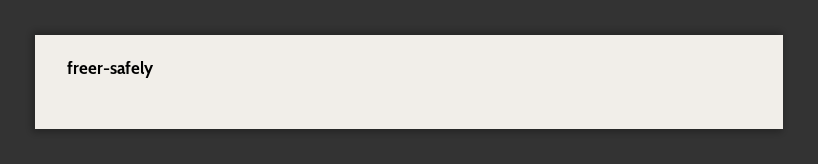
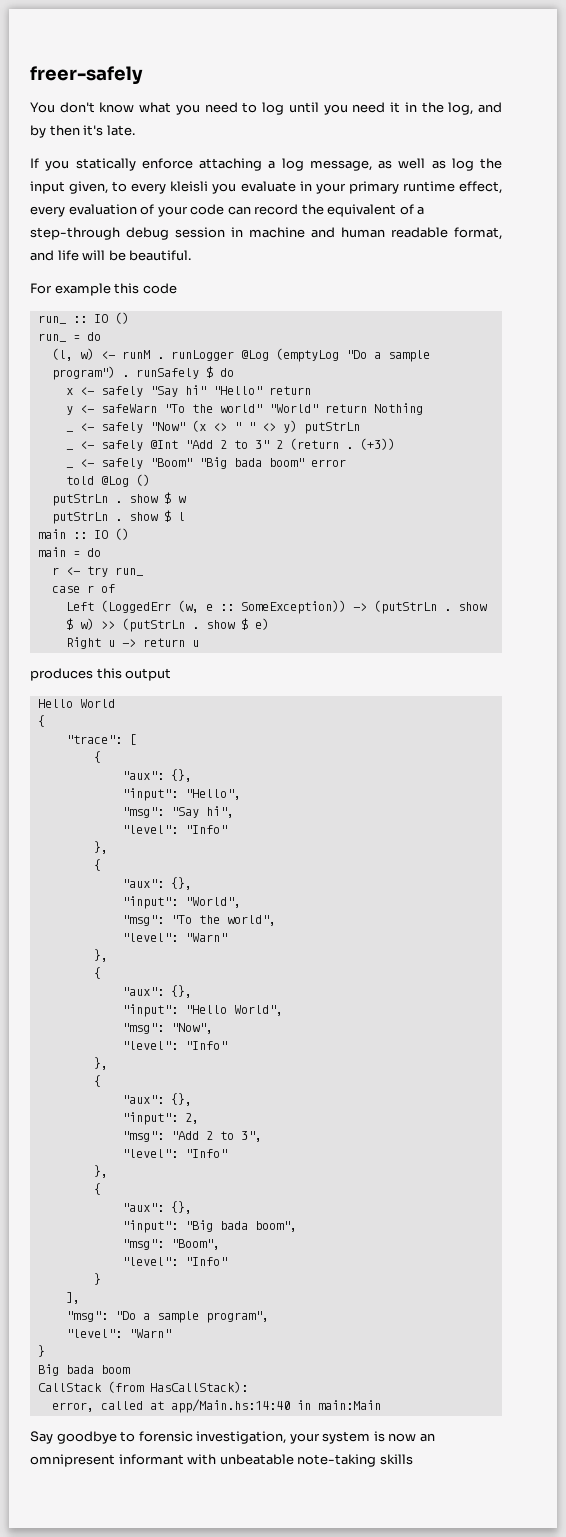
+ You don't know what you need to log until you need it in the log, and by then it's late.
+ If you statically enforce attaching a log message, as well as log the input given, to every kleisli you evaluate in your primary runtime effect, every evaluation of your code can record the equivalent of a step-through debug session in machine and human readable format, and life will be beautiful.
+ For example this code
+ run_ :: IO ()
+ run_ = do
+ (l, w) <- runM . runLogger @Log (emptyLog "Do a sample program") . runSafely $ do
+ x <- safely "Say hi" "Hello" return
+ y <- safeWarn "To the world" "World" return Nothing
+ _ <- safely "Now" (x <> " " <> y) putStrLn
+ _ <- safely @Int "Add 2 to 3" 2 (return . (+3))
+ _ <- safely "Boom" "Big bada boom" error
+ told @Log ()
+ putStrLn . show $ w
+ putStrLn . show $ l
+ main :: IO ()
+ main = do
+ r <- try run_
+ case r of
+ Left (LoggedErr (w, e :: SomeException)) -> (putStrLn . show $ w) >> (putStrLn . show $ e)
+ Right u -> return u
+ produces this output
+ Hello World
+ {
+ "trace": [
+ {
+ "aux": {},
+ "input": "Hello",
+ "msg": "Say hi",
+ "level": "Info"
+ },
+ {
+ "aux": {},
+ "input": "World",
+ "msg": "To the world",
+ "level": "Warn"
+ },
+ {
+ "aux": {},
+ "input": "Hello World",
+ "msg": "Now",
+ "level": "Info"
+ },
+ {
+ "aux": {},
+ "input": 2,
+ "msg": "Add 2 to 3",
+ "level": "Info"
+ },
+ {
+ "aux": {},
+ "input": "Big bada boom",
+ "msg": "Boom",
+ "level": "Info"
+ }
+ ],
+ "msg": "Do a sample program",
+ "level": "Warn"
+ }
+ Big bada boom
+ CallStack (from HasCallStack):
+ error, called at app/Main.hs:14:40 in main:Main
+ Say goodbye to forensic investigation, your system is now an omnipresent informant with unbeatable note-taking skills

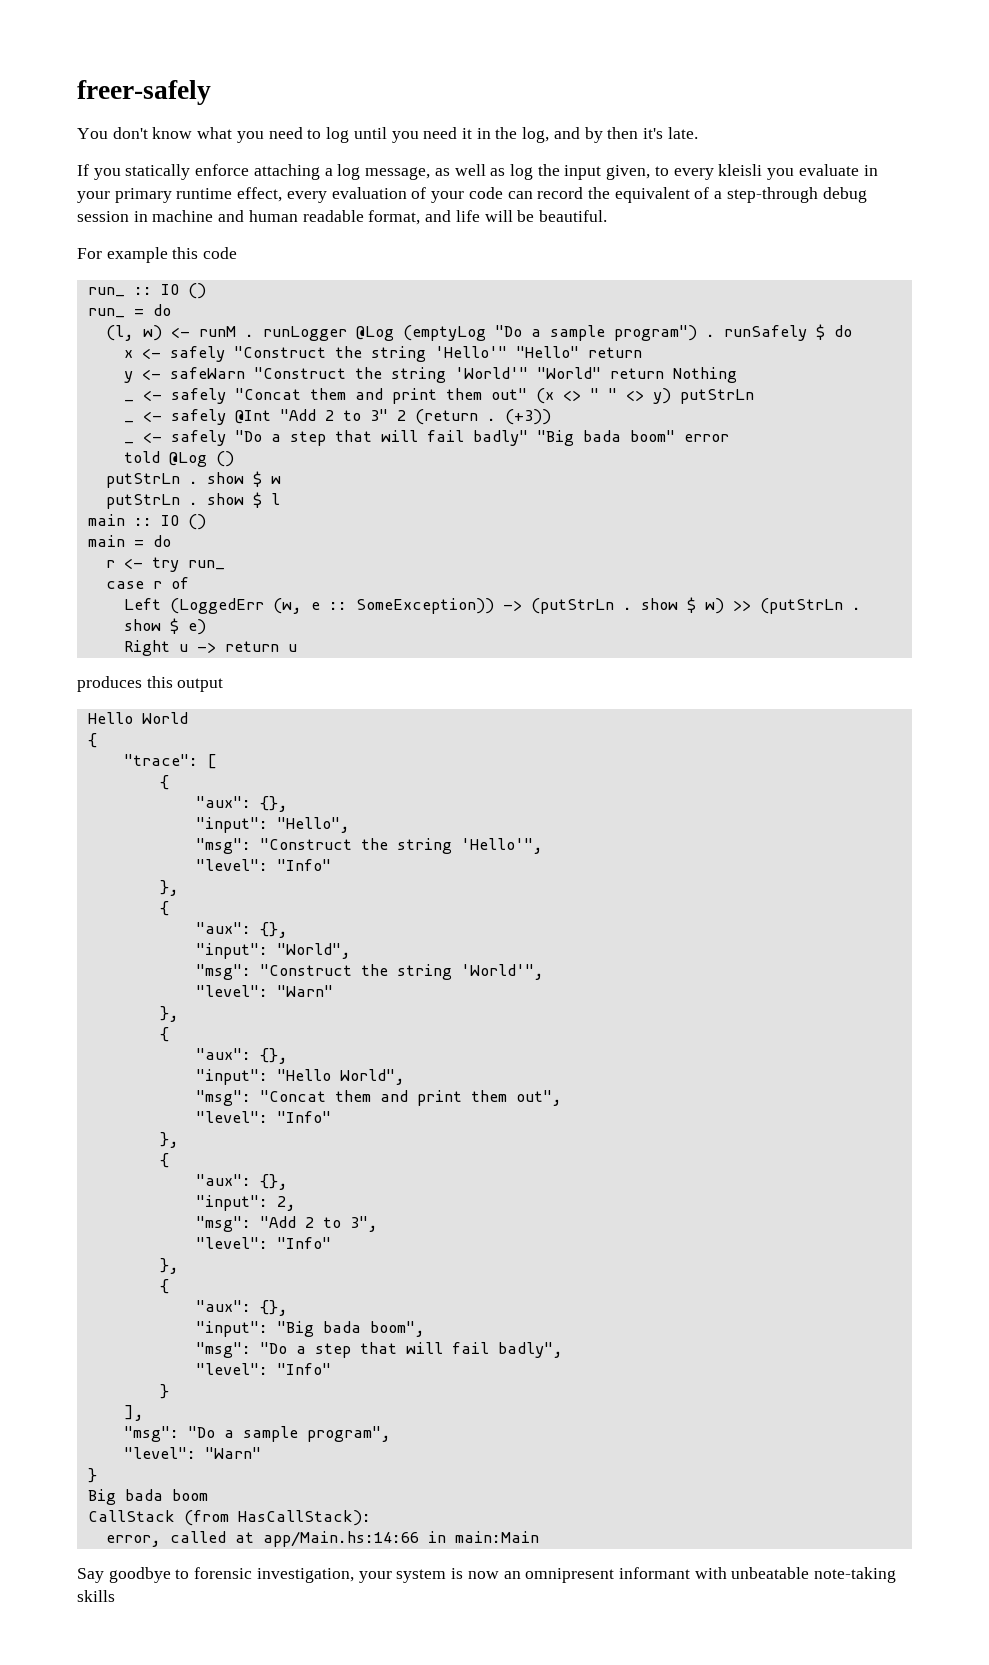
- x <- safely "Say hi" "Hello" return
+ x <- safely "Construct the string 'Hello'" "Hello" return
- y <- safeWarn "To the world" "World" return Nothing
+ y <- safeWarn "Construct the string 'World'" "World" return Nothing
- _ <- safely "Now" (x <> " " <> y) putStrLn
+ _ <- safely "Concat them and print them out" (x <> " " <> y) putStrLn
- _ <- safely "Boom" "Big bada boom" error
+ _ <- safely "Do a step that will fail badly" "Big bada boom" error
- "msg": "Say hi",
+ "msg": "Construct the string 'Hello'",
- "msg": "To the world",
+ "msg": "Construct the string 'World'",
- "msg": "Now",
+ "msg": "Concat them and print them out",
- "msg": "Boom",
+ "msg": "Do a step that will fail badly",
- error, called at app/Main.hs:14:40 in main:Main
+ error, called at app/Main.hs:14:66 in main:Main

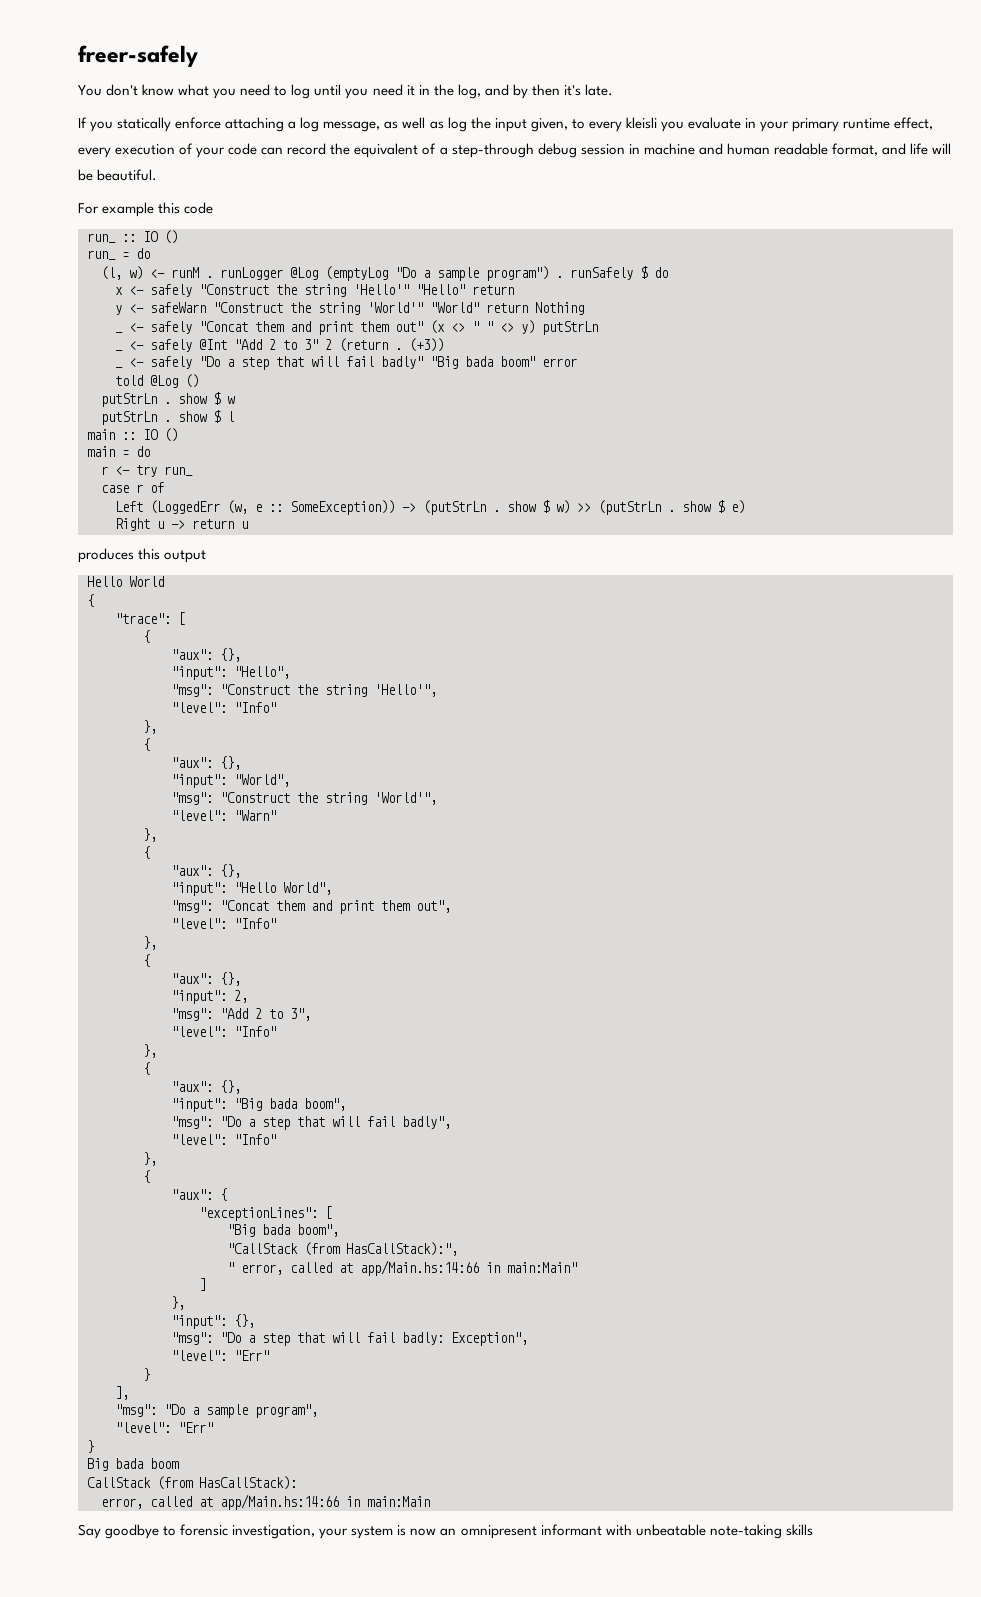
- If you statically enforce attaching a log message, as well as log the input given, to every kleisli you evaluate in your primary runtime effect, every evaluation of your code can record the equivalent of a step-through debug session in machine and human readable format, and life will be beautiful.
+ If you statically enforce attaching a log message, as well as log the input given, to every kleisli you evaluate in your primary runtime effect, every execution of your code can record the equivalent of a step-through debug session in machine and human readable format, and life will be beautiful.
  "msg": "Do a step that will fail badly",
  "level": "Info"
+ },
+ {
+ "aux": {
+ "exceptionLines": [
+ "Big bada boom",
+ "CallStack (from HasCallStack):",
+ " error, called at app/Main.hs:14:66 in main:Main"
+ ]
+ },
+ "input": {},
+ "msg": "Do a step that will fail badly: Exception",
+ "level": "Err"
  "msg": "Do a sample program",
- "level": "Warn"
+ "level": "Err"

